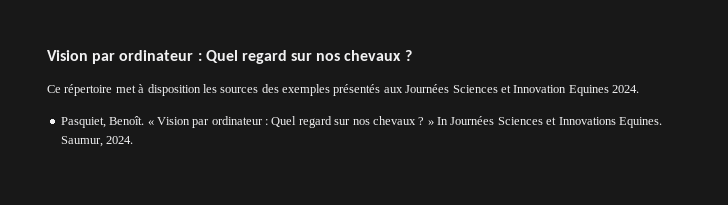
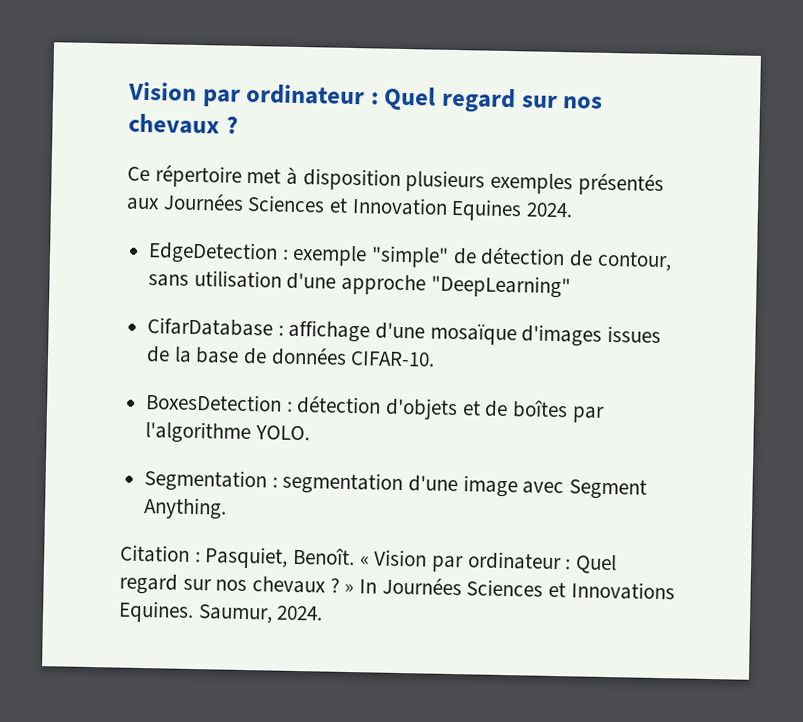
- Ce répertoire met à disposition les sources des exemples présentés aux Journées Sciences et Innovation Equines 2024.
+ Ce répertoire met à disposition plusieurs exemples présentés aux Journées Sciences et Innovation Equines 2024.
- Pasquiet, Benoît.
+ EdgeDetection : exemple "simple" de détection de contour, sans utilisation d'une approche "DeepLearning"
+ CifarDatabase : affichage d'une mosaïque d'images issues de la base de données CIFAR-10.
+ BoxesDetection : détection d'objets et de boîtes par l'algorithme YOLO.
+ Segmentation : segmentation d'une image avec Segment Anything.
+ Citation : Pasquiet, Benoît.

